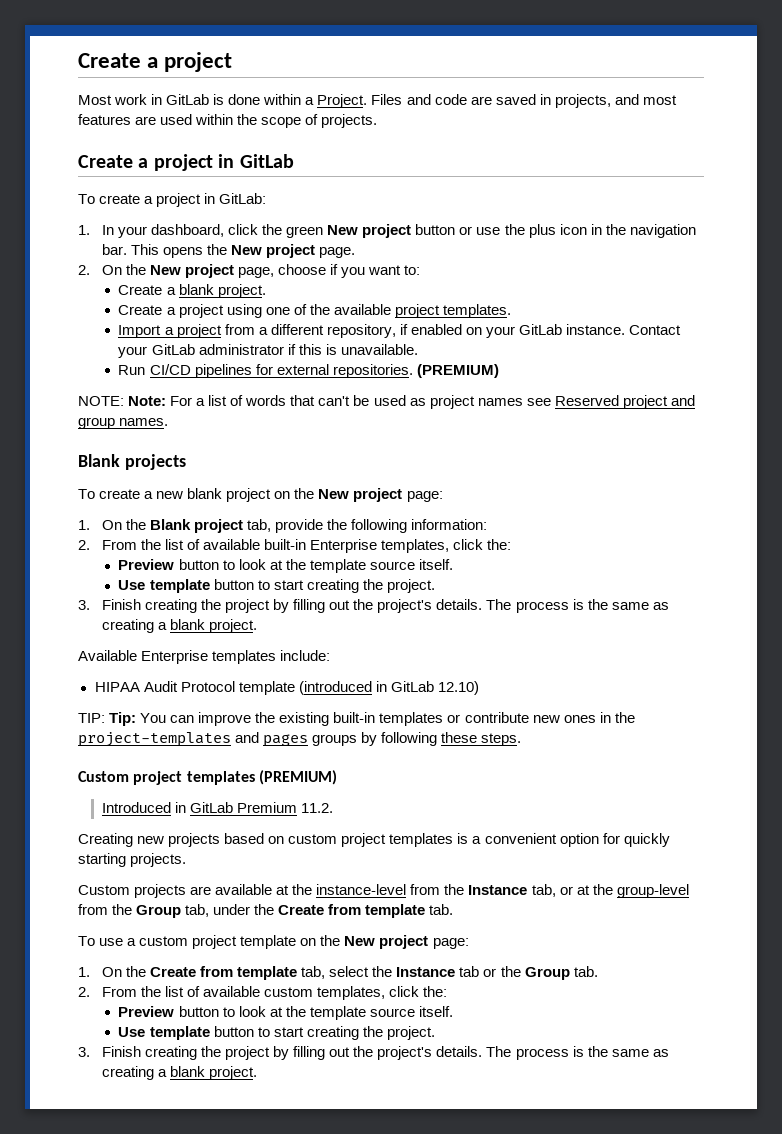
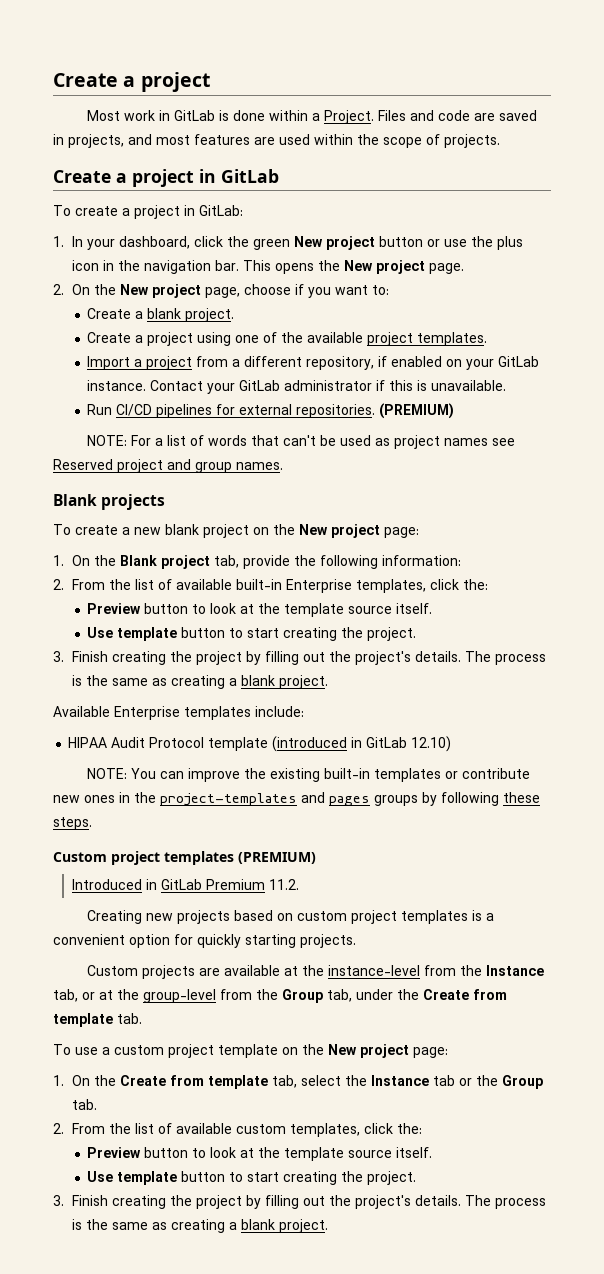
- NOTE: Note: For a list of words that can't be used as project names see Reserved project and group names.
+ NOTE: For a list of words that can't be used as project names see Reserved project and group names.
- TIP: Tip: You can improve the existing built-in templates or contribute new ones in the project-templates and pages groups by following these steps.
+ NOTE: You can improve the existing built-in templates or contribute new ones in the project-templates and pages groups by following these steps.

